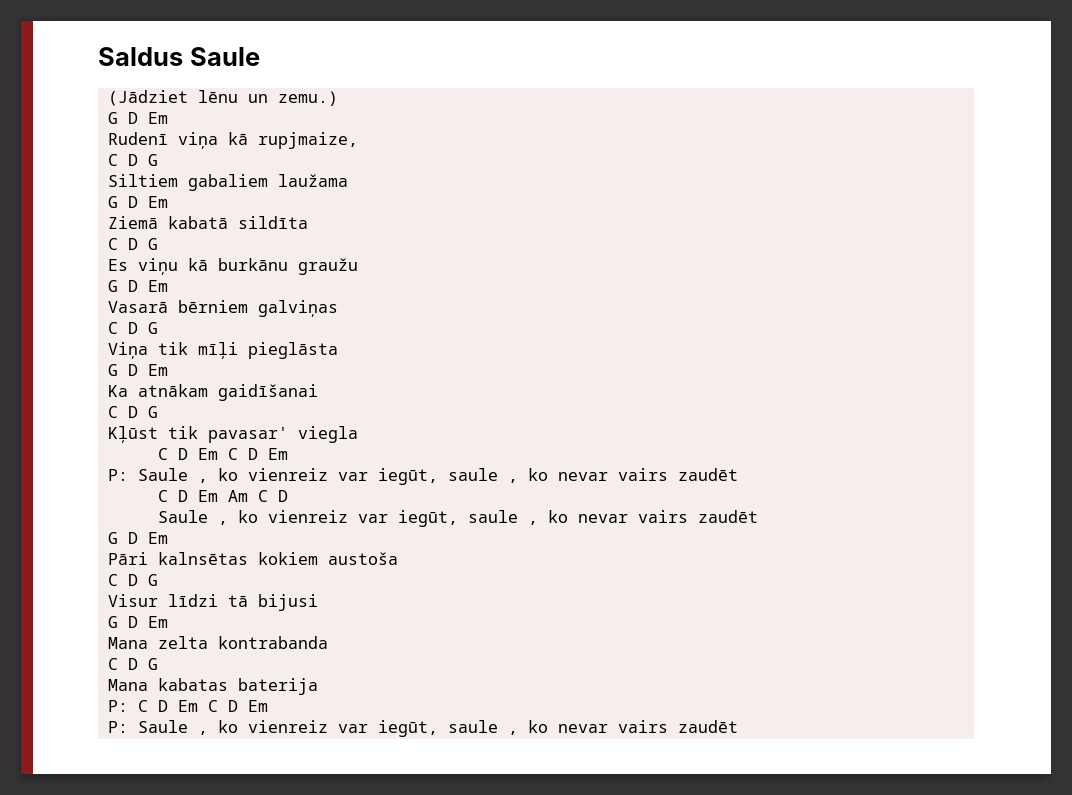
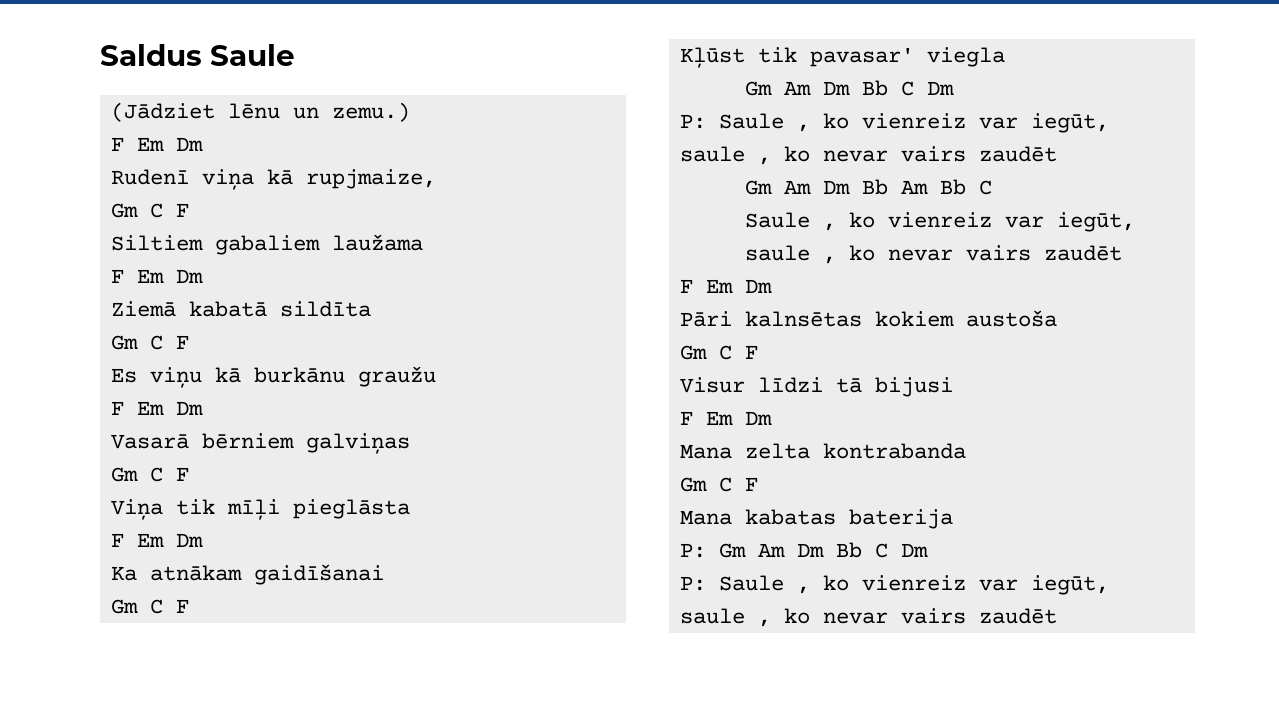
  (Jādziet lēnu un zemu.)
- G D Em
+ F Em Dm
  Rudenī viņa kā rupjmaize,
- C D G
+ Gm C F
  Siltiem gabaliem laužama
- G D Em
+ F Em Dm
  Ziemā kabatā sildīta
- C D G
+ Gm C F
  Es viņu kā burkānu graužu
- G D Em
+ F Em Dm
  Vasarā bērniem galviņas
- C D G
+ Gm C F
  Viņa tik mīļi pieglāsta
- G D Em
+ F Em Dm
  Ka atnākam gaidīšanai
- C D G
+ Gm C F
  Kļūst tik pavasar' viegla
- C D Em C D Em
+ Gm Am Dm Bb C Dm
- C D Em Am C D
+ Gm Am Dm Bb Am Bb C
  Saule , ko vienreiz var iegūt, saule , ko nevar vairs zaudēt
- G D Em
+ F Em Dm
  Pāri kalnsētas kokiem austoša
- C D G
+ Gm C F
  Visur līdzi tā bijusi
- G D Em
+ F Em Dm
  Mana zelta kontrabanda
- C D G
+ Gm C F
- P: C D Em C D Em
+ P: Gm Am Dm Bb C Dm

